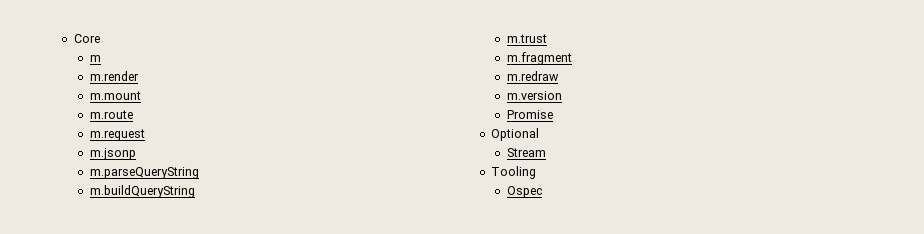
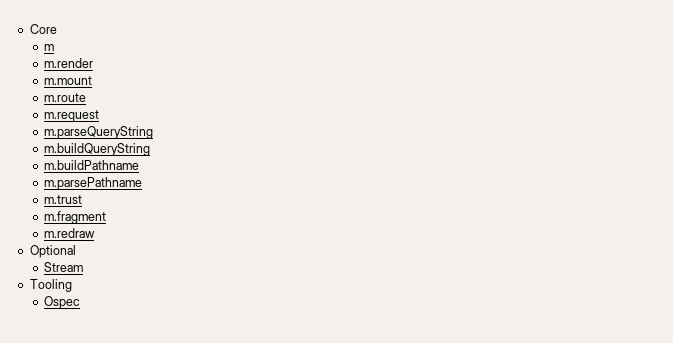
- m.jsonp
+ m.buildPathname
+ m.parsePathname
- m.version
- Promise

